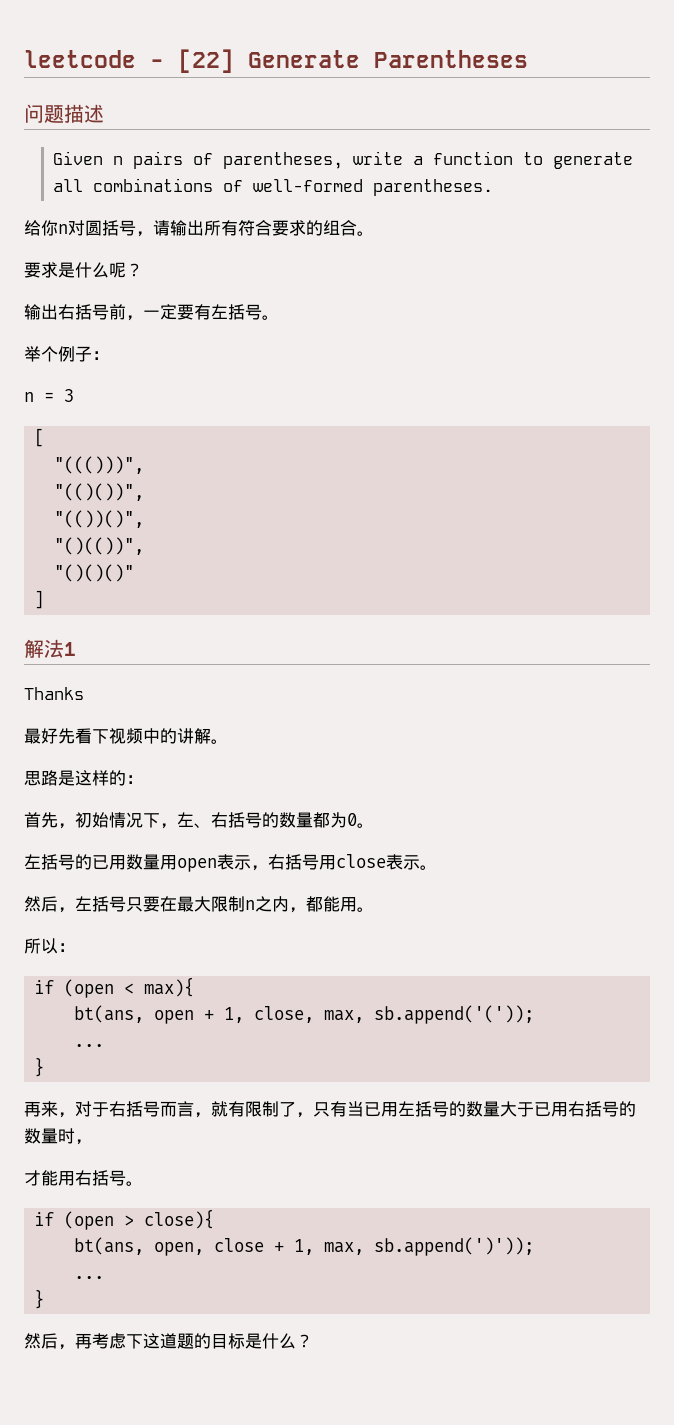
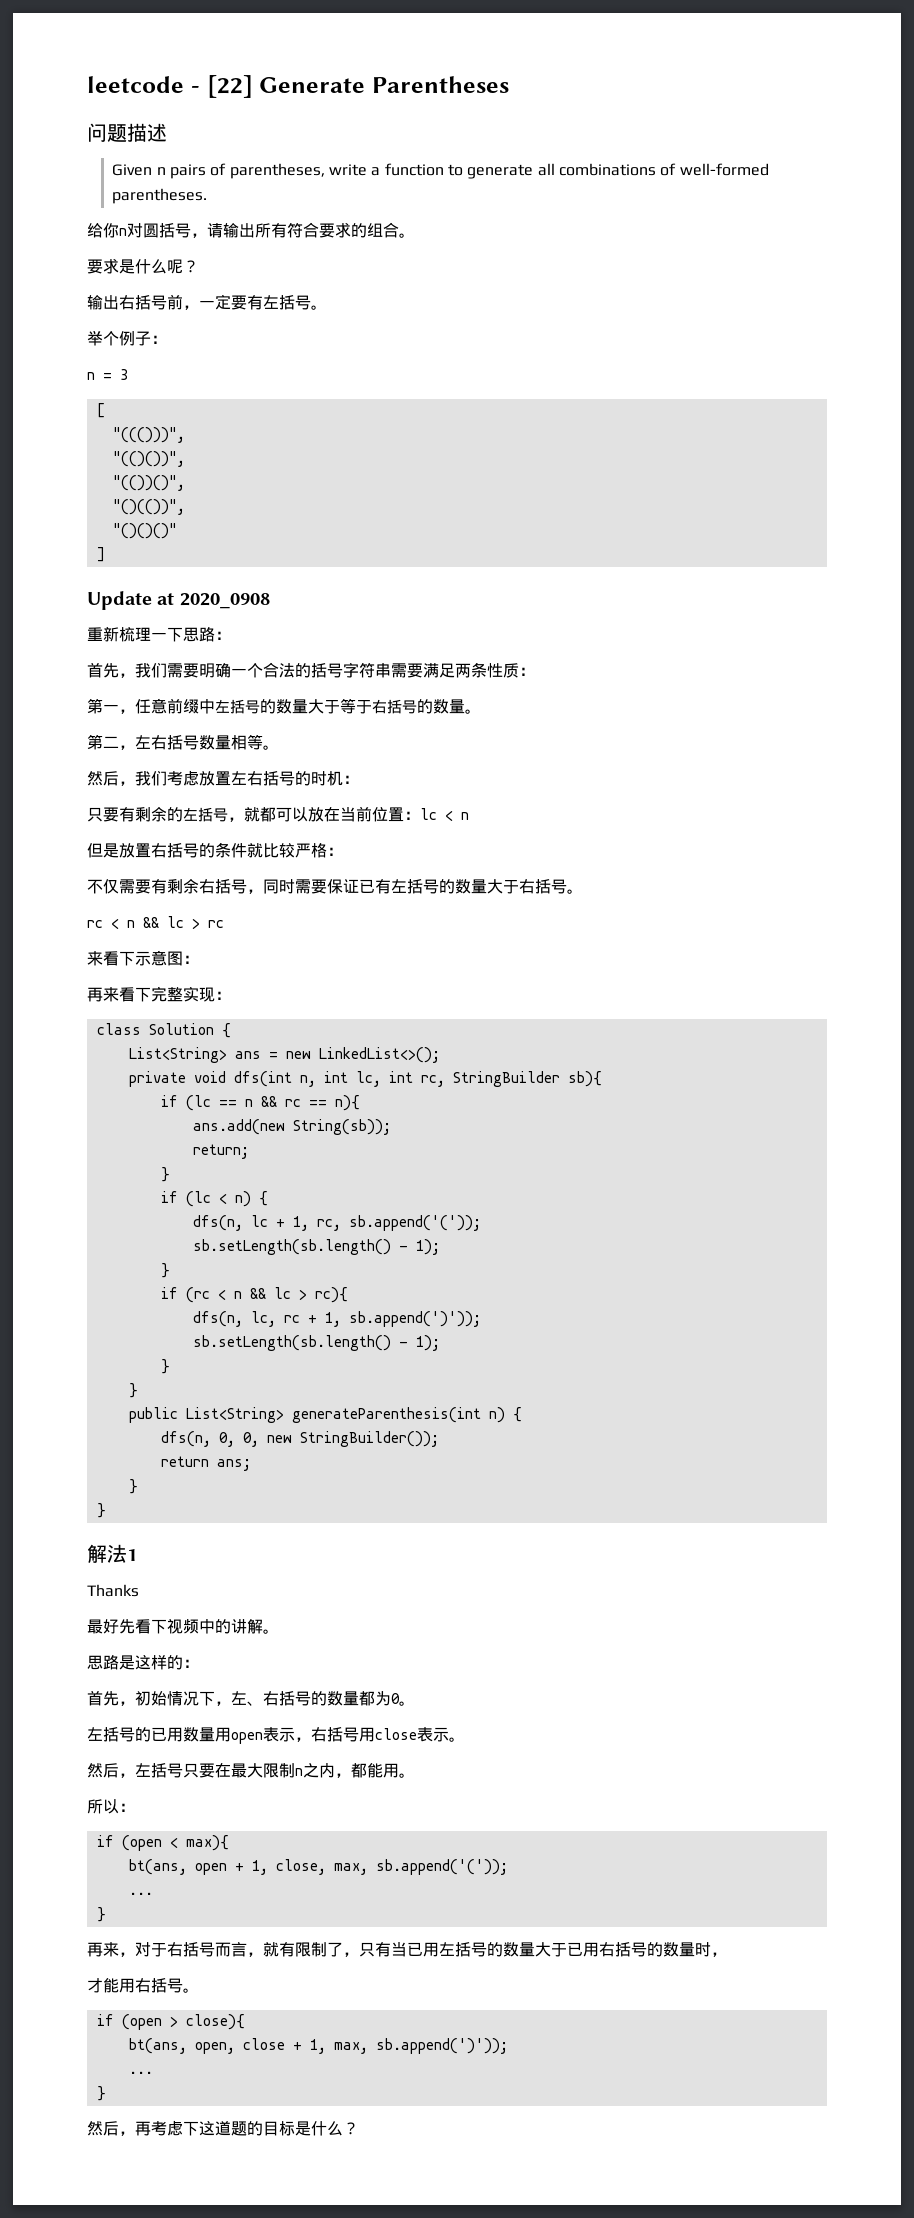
+ Update at 2020_0908
+ 重新梳理一下思路：
+ 首先，我们需要明确一个合法的括号字符串需要满足两条性质：
+ 第一，任意前缀中左括号的数量大于等于右括号的数量。
+ 第二，左右括号数量相等。
+ 然后，我们考虑放置左右括号的时机：
+ 只要有剩余的左括号，就都可以放在当前位置：lc < n
+ 但是放置右括号的条件就比较严格：
+ 不仅需要有剩余右括号，同时需要保证已有左括号的数量大于右括号。
+ rc < n && lc > rc
+ 来看下示意图：
+ 再来看下完整实现：
+ class Solution {
+ List<String> ans = new LinkedList<>();
+ private void dfs(int n, int lc, int rc, StringBuilder sb){
+ if (lc == n && rc == n){
+ ans.add(new String(sb));
+ return;
+ }
+ if (lc < n) {
+ dfs(n, lc + 1, rc, sb.append('('));
+ sb.setLength(sb.length() - 1);
+ }
+ if (rc < n && lc > rc){
+ dfs(n, lc, rc + 1, sb.append(')'));
+ sb.setLength(sb.length() - 1);
+ }
+ }
+ public List<String> generateParenthesis(int n) {
+ dfs(n, 0, 0, new StringBuilder());
+ return ans;
+ }
+ }

